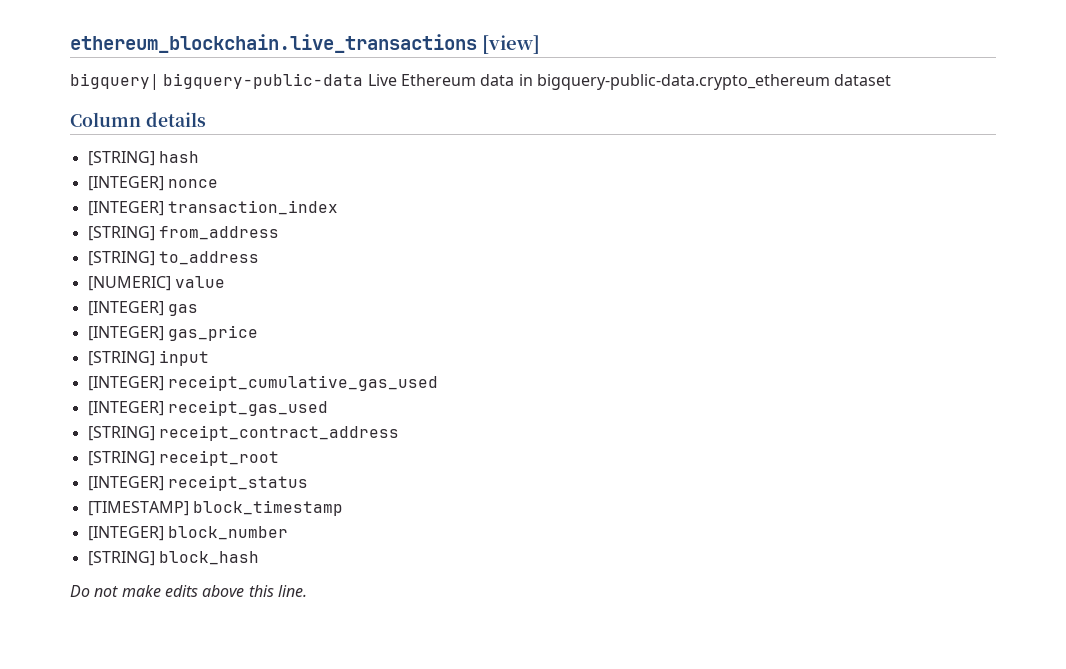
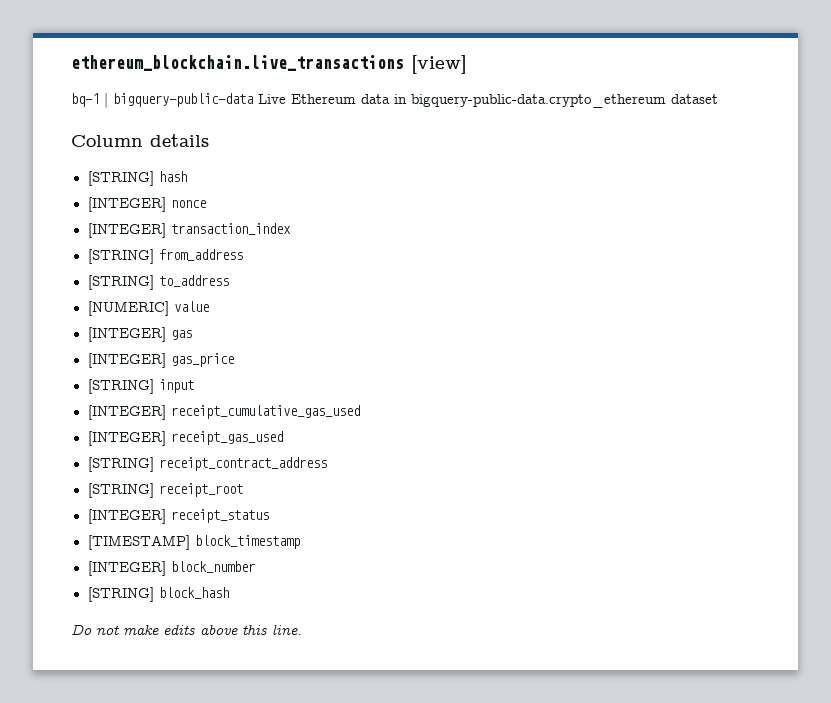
- bigquery| bigquery-public-data Live Ethereum data in bigquery-public-data.crypto_ethereum dataset
+ bq-1 | bigquery-public-data Live Ethereum data in bigquery-public-data.crypto_ethereum dataset

